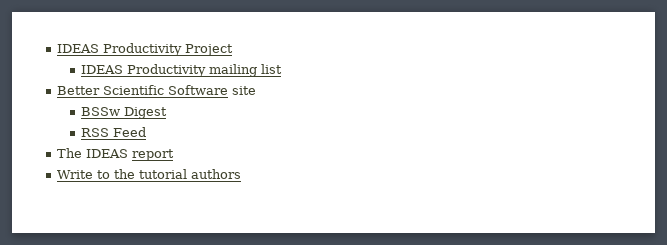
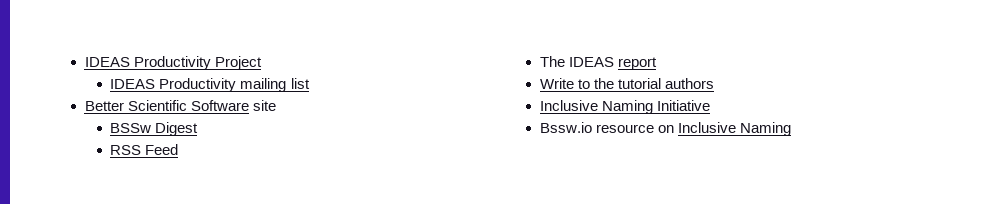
+ Inclusive Naming Initiative
+ Bssw.io resource on Inclusive Naming

